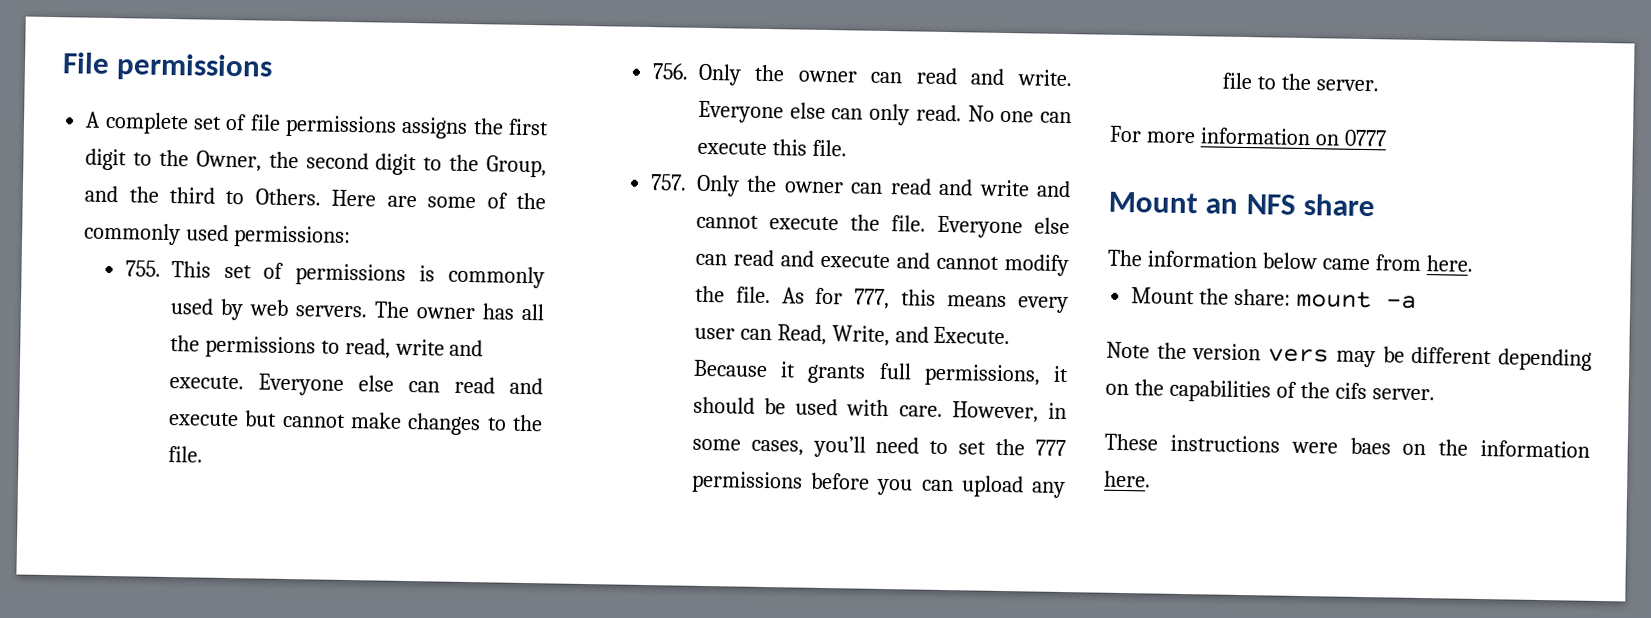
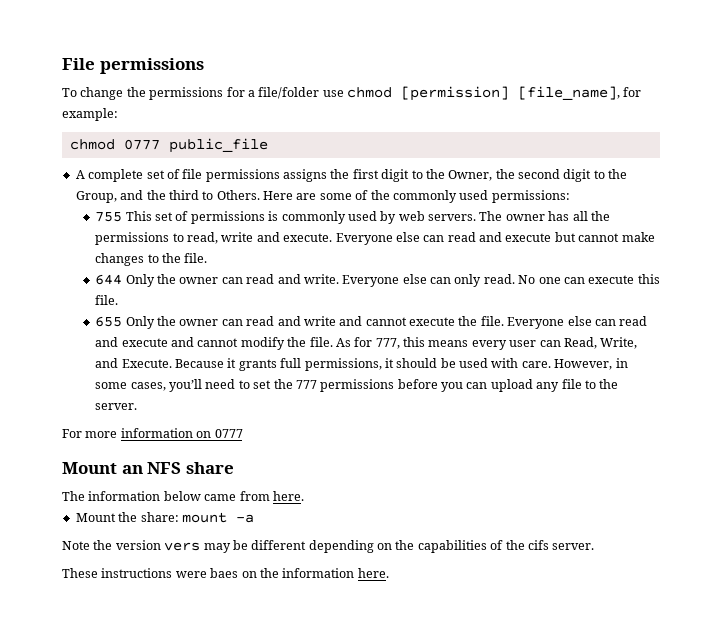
+ To change the permissions for a file/folder use chmod [permission] [file_name], for example:
+ chmod 0777 public_file
- 755. This set of permissions is commonly used by web servers.
+ 755 This set of permissions is commonly used by web servers.
- 756. Only the owner can read and write.
+ 644 Only the owner can read and write.
- 757. Only the owner can read and write and cannot execute the file.
+ 655 Only the owner can read and write and cannot execute the file.

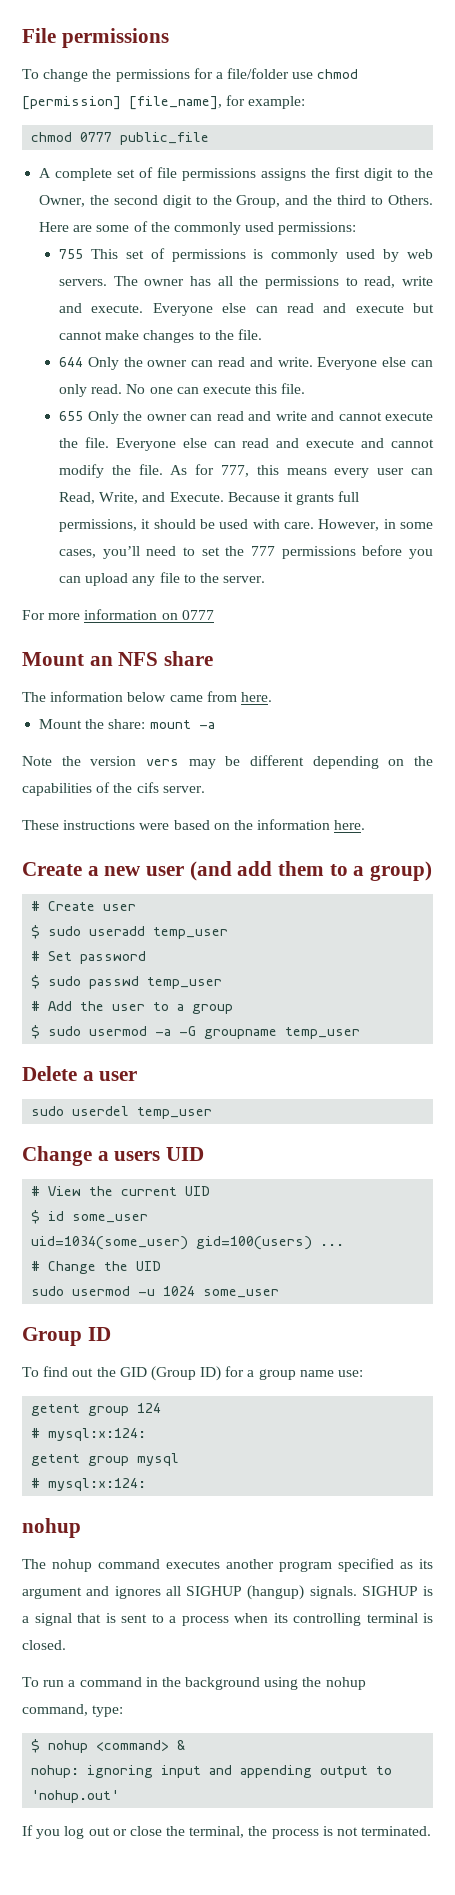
- These instructions were baes on the information here.
+ These instructions were based on the information here.
+ Create a new user (and add them to a group)
+ # Create user
+ $ sudo useradd temp_user
+ # Set password
+ $ sudo passwd temp_user
+ # Add the user to a group
+ $ sudo usermod -a -G groupname temp_user
+ Delete a user
+ sudo userdel temp_user
+ Change a users UID
+ # View the current UID
+ $ id some_user
+ uid=1034(some_user) gid=100(users) ...
+ # Change the UID
+ sudo usermod -u 1024 some_user
+ Group ID
+ To find out the GID (Group ID) for a group name use:
+ getent group 124
+ # mysql:x:124:
+ getent group mysql
+ # mysql:x:124:
+ nohup
+ The nohup command executes another program specified as its argument and ignores all SIGHUP (hangup) signals. SIGHUP is a signal that is sent to a process when its controlling terminal is closed.
+ To run a command in the background using the nohup command, type:
+ $ nohup <command> &
+ nohup: ignoring input and appending output to 'nohup.out'
+ If you log out or close the terminal, the process is not terminated.

